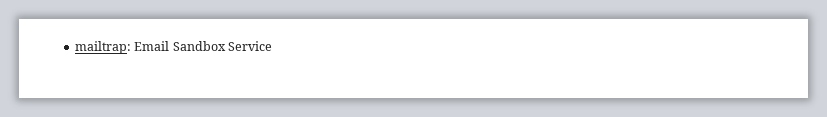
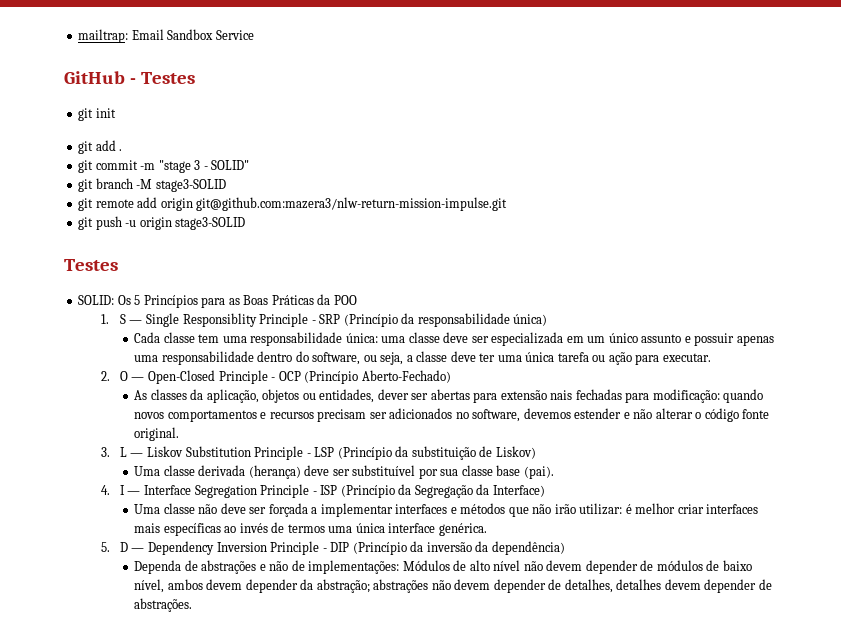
+ GitHub - Testes
+ git init
+ git add .
+ git commit -m "stage 3 - SOLID"
+ git branch -M stage3-SOLID
+ git remote add origin git@github.com:mazera3/nlw-return-mission-impulse.git
+ git push -u origin stage3-SOLID
+ Testes
+ SOLID: Os 5 Princípios para as Boas Práticas da POO
+ 1. S — Single Responsiblity Principle - SRP (Princípio da responsabilidade única)
+ Cada classe tem uma responsabilidade única: uma classe deve ser especializada em um único assunto e possuir apenas uma responsabilidade dentro do software, ou seja, a classe deve ter uma única tarefa ou ação para executar.
+ 2. O — Open-Closed Principle - OCP (Princípio Aberto-Fechado)
+ As classes da aplicação, objetos ou entidades, dever ser abertas para extensão nais fechadas para modificação: quando novos comportamentos e recursos precisam ser adicionados no software, devemos estender e não alterar o código fonte original.
+ 3. L — Liskov Substitution Principle - LSP (Princípio da substituição de Liskov)
+ Uma classe derivada (herança) deve ser substituível por sua classe base (pai).
+ 4. I — Interface Segregation Principle - ISP (Princípio da Segregação da Interface)
+ Uma classe não deve ser forçada a implementar interfaces e métodos que não irão utilizar: é melhor criar interfaces mais específicas ao invés de termos uma única interface genérica.
+ 5. D — Dependency Inversion Principle - DIP (Princípio da inversão da dependência)
+ Dependa de abstrações e não de implementações: Módulos de alto nível não devem depender de módulos de baixo nível, ambos devem depender da abstração; abstrações não devem depender de detalhes, detalhes devem depender de abstrações.

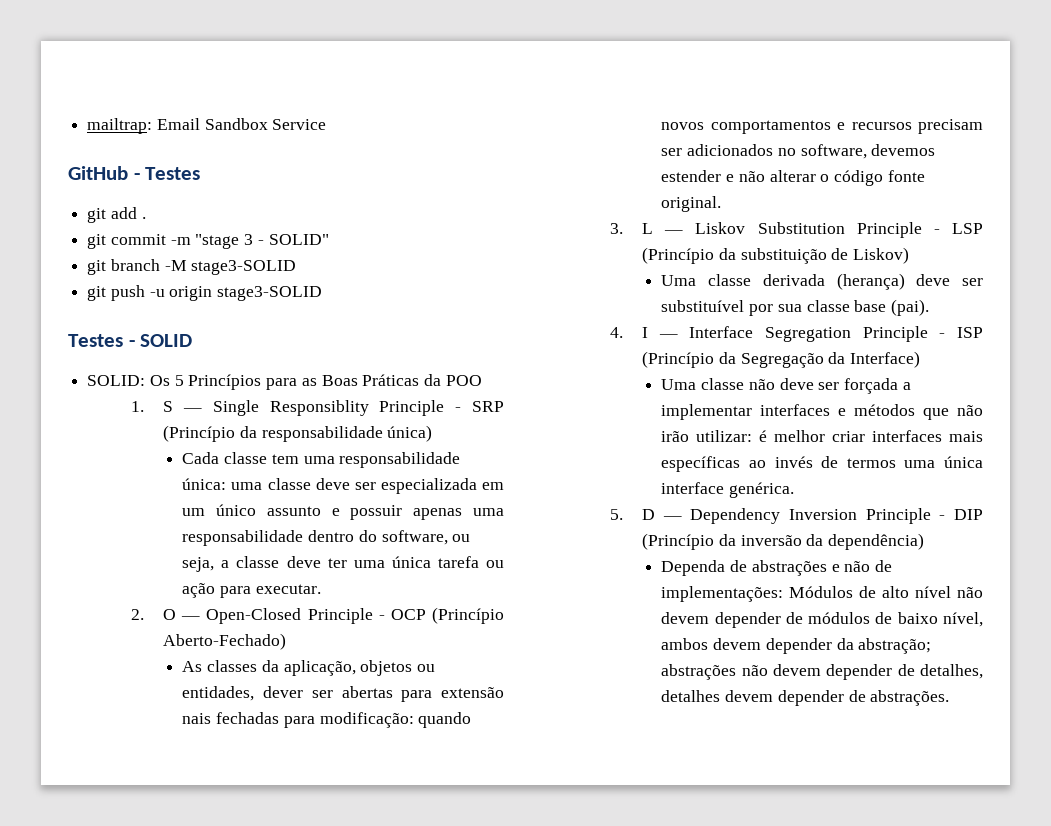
- git init
- git remote add origin git@github.com:mazera3/nlw-return-mission-impulse.git
  git push -u origin stage3-SOLID
- Testes
+ Testes - SOLID

